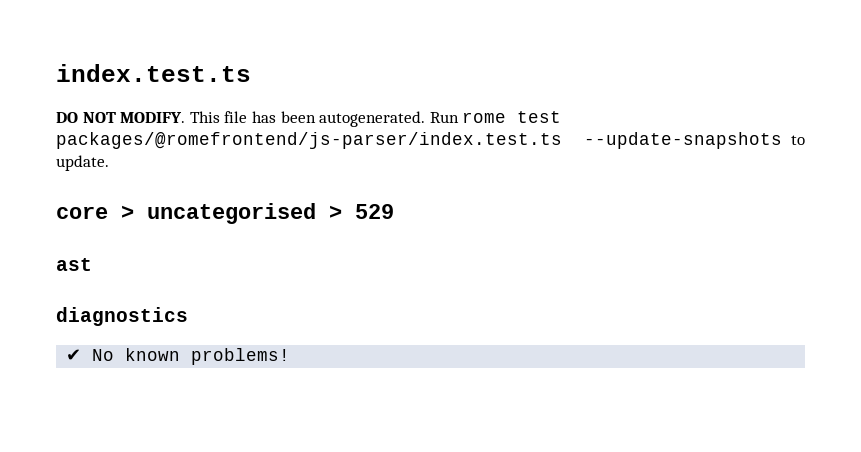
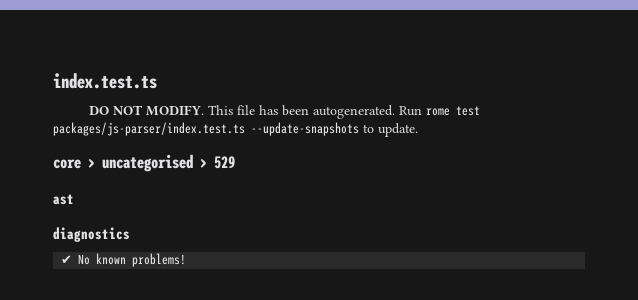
- Run rome test packages/@romefrontend/js-parser/index.test.ts --update-snapshots to update.
+ Run rome test packages/js-parser/index.test.ts --update-snapshots to update.

